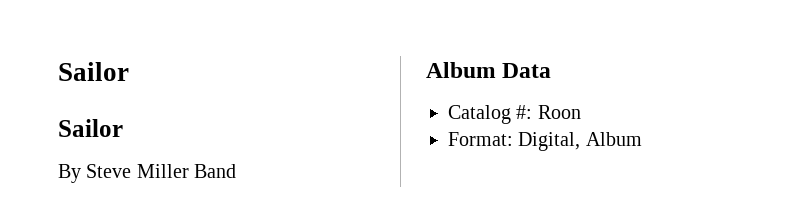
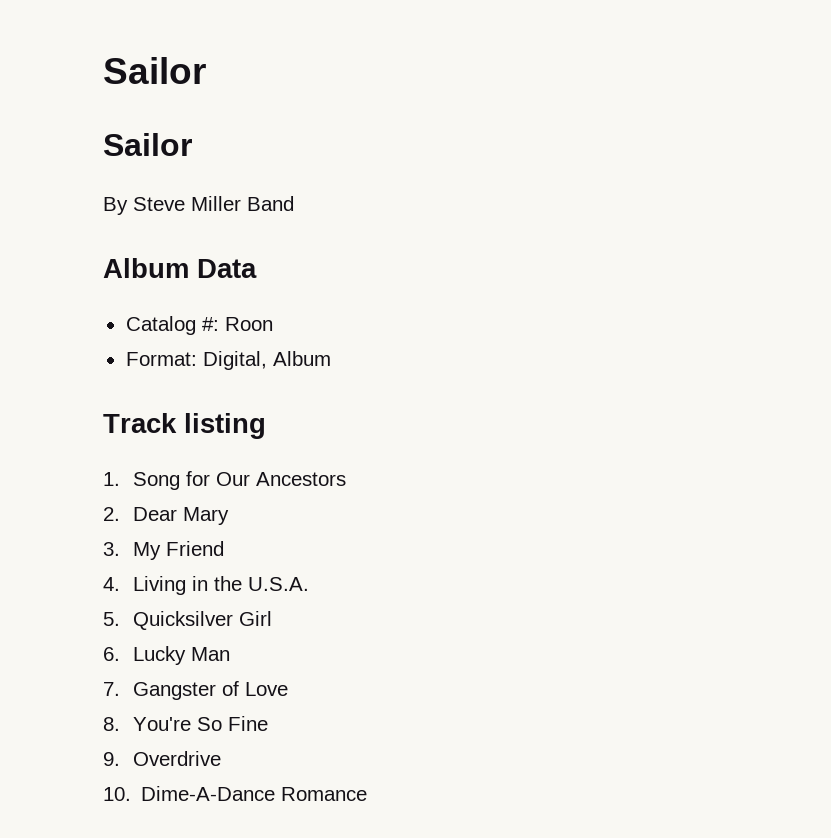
+ Track listing
+ 1. Song for Our Ancestors
+ 2. Dear Mary
+ 3. My Friend
+ 4. Living in the U.S.A.
+ 5. Quicksilver Girl
+ 6. Lucky Man
+ 7. Gangster of Love
+ 8. You're So Fine
+ 9. Overdrive
+ 10. Dime-A-Dance Romance

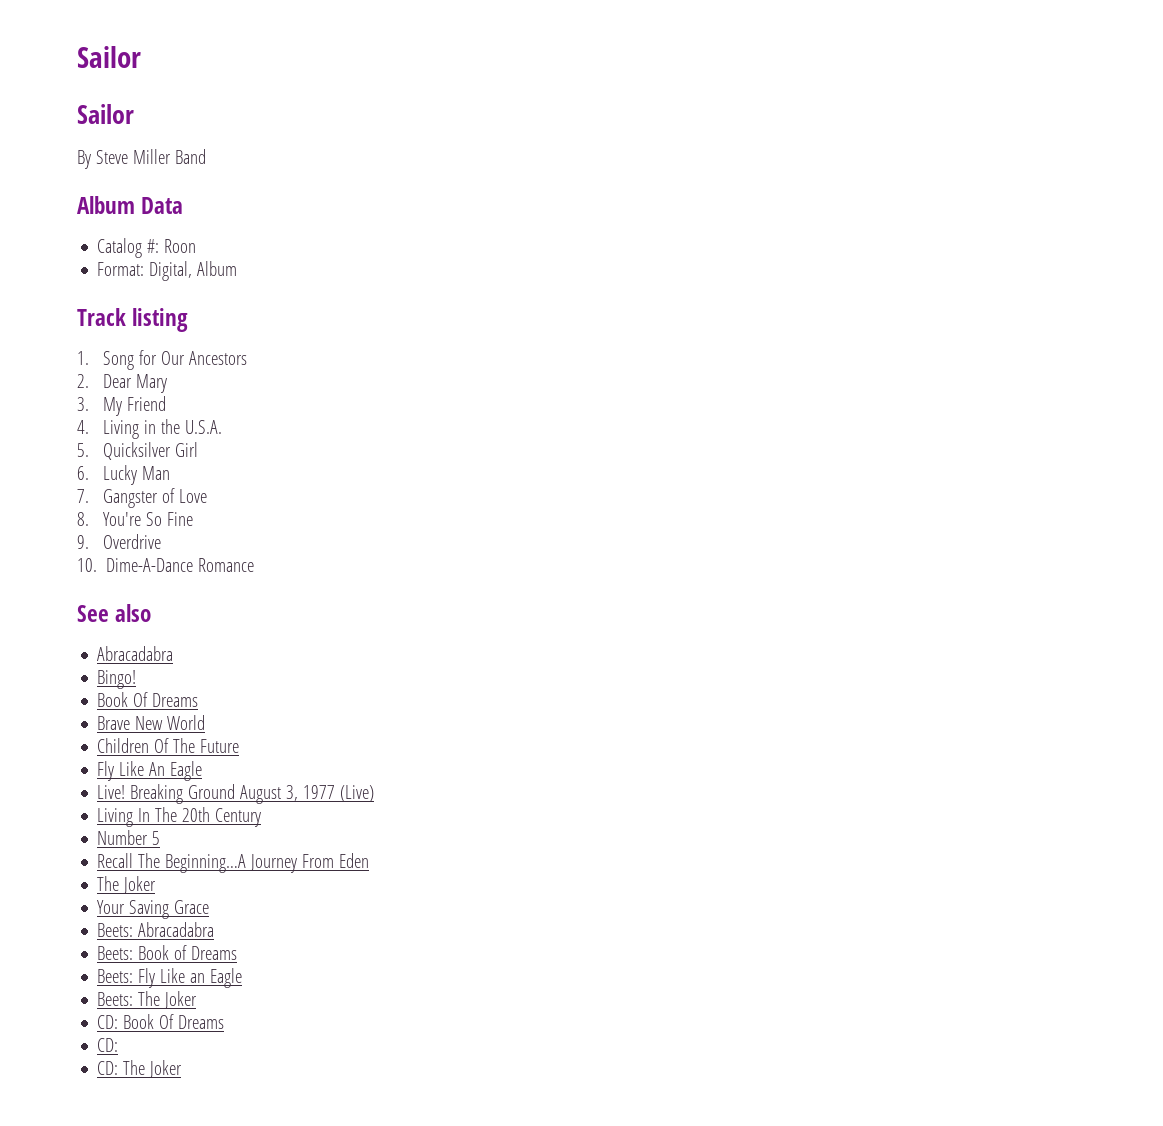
+ See also
+ Abracadabra
+ Bingo!
+ Book Of Dreams
+ Brave New World
+ Children Of The Future
+ Fly Like An Eagle
+ Live! Breaking Ground August 3, 1977 (Live)
+ Living In The 20th Century
+ Number 5
+ Recall The Beginning…A Journey From Eden
+ The Joker
+ Your Saving Grace
+ Beets: Abracadabra
+ Beets: Book of Dreams
+ Beets: Fly Like an Eagle
+ Beets: The Joker
+ CD: Book Of Dreams
+ CD:
+ CD: The Joker

